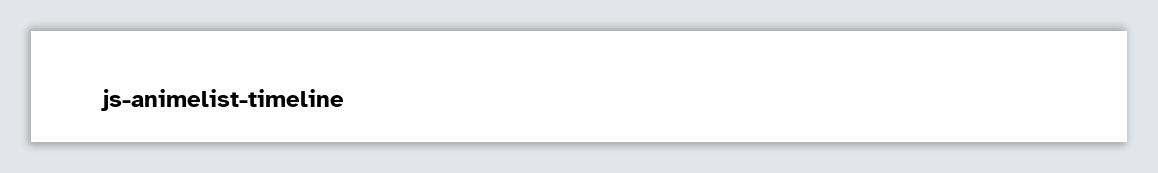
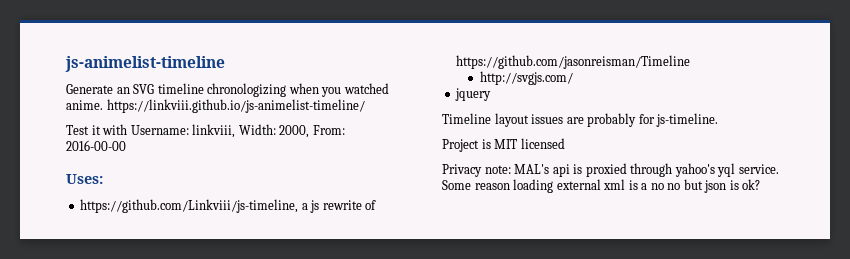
+ Generate an SVG timeline chronologizing when you watched anime. https://linkviii.github.io/js-animelist-timeline/
+ Test it with Username: linkviii, Width: 2000, From: 2016-00-00
+ Uses:
+ https://github.com/Linkviii/js-timeline, a js rewrite of https://github.com/jasonreisman/Timeline
+ http://svgjs.com/
+ jquery
+ Timeline layout issues are probably for js-timeline.
+ Project is MIT licensed
+ Privacy note: MAL's api is proxied through yahoo's yql service. Some reason loading external xml is a no no but json is ok?

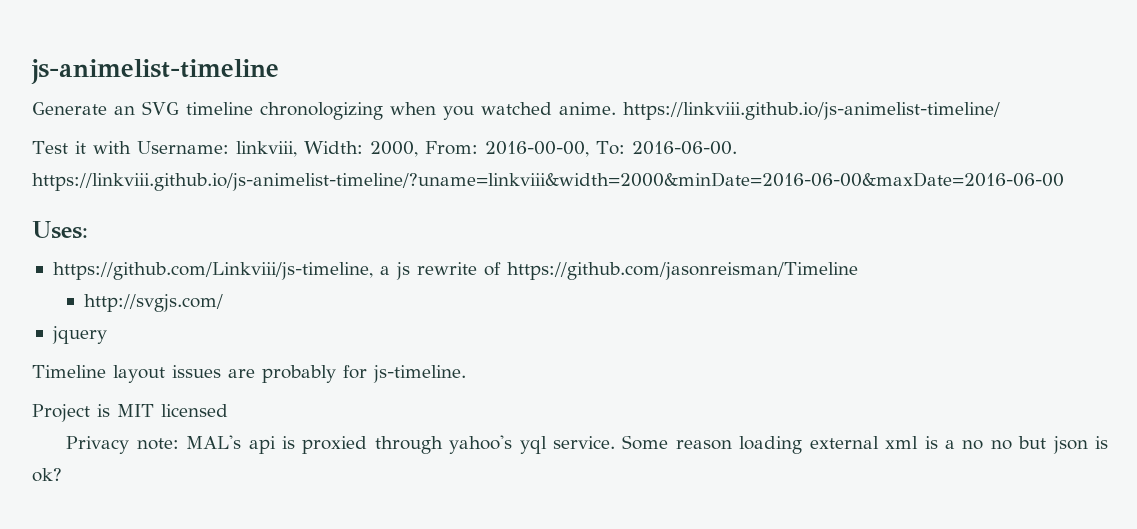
- Test it with Username: linkviii, Width: 2000, From: 2016-00-00
+ Test it with Username: linkviii, Width: 2000, From: 2016-00-00, To: 2016-06-00. https://linkviii.github.io/js-animelist-timeline/?uname=linkviii&width=2000&minDate=2016-06-00&maxDate=2016-06-00

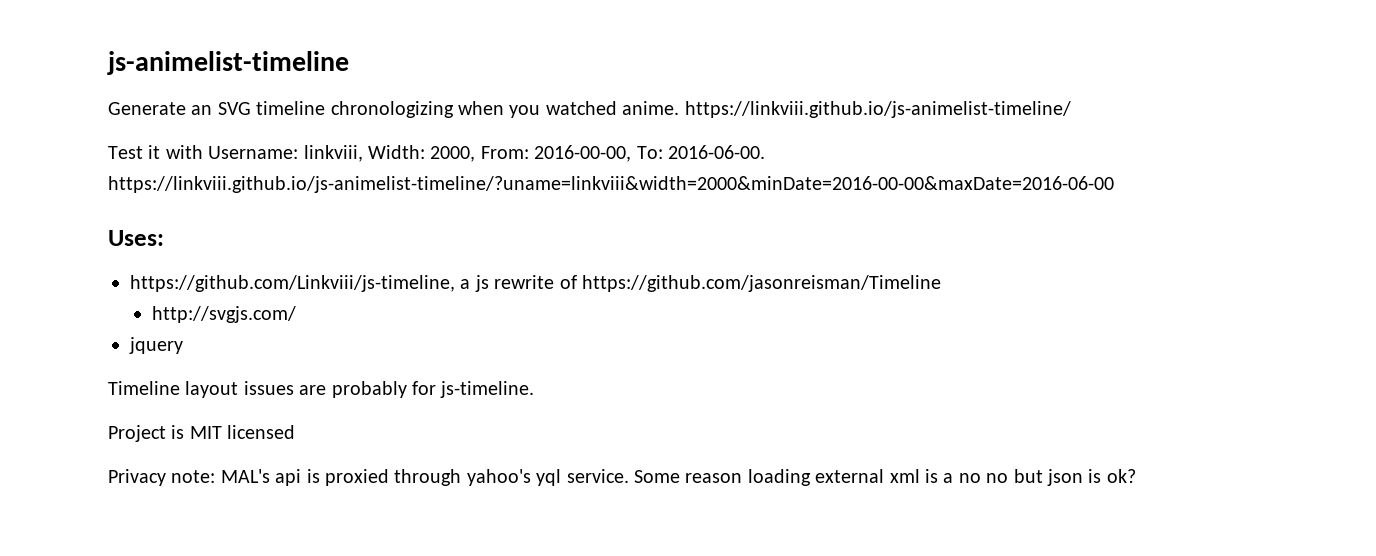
- Test it with Username: linkviii, Width: 2000, From: 2016-00-00, To: 2016-06-00. https://linkviii.github.io/js-animelist-timeline/?uname=linkviii&width=2000&minDate=2016-06-00&maxDate=2016-06-00
+ Test it with Username: linkviii, Width: 2000, From: 2016-00-00, To: 2016-06-00. https://linkviii.github.io/js-animelist-timeline/?uname=linkviii&width=2000&minDate=2016-00-00&maxDate=2016-06-00

